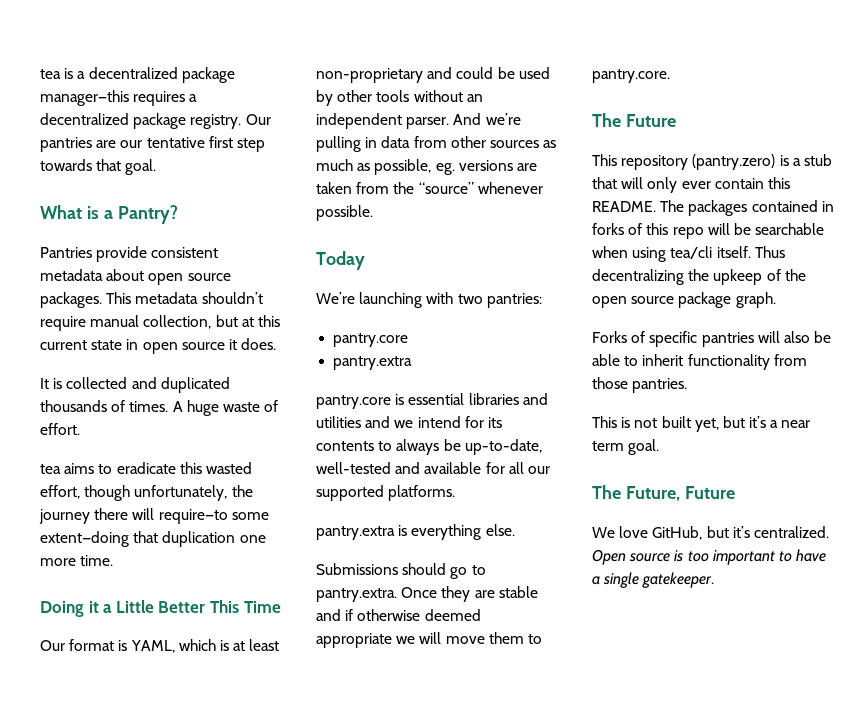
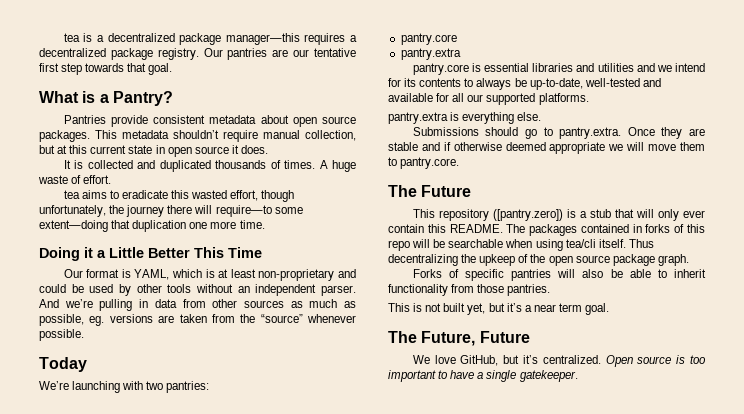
- This repository (pantry.zero) is a stub that will only ever contain this README.
+ This repository ([pantry.zero]) is a stub that will only ever contain this README.

